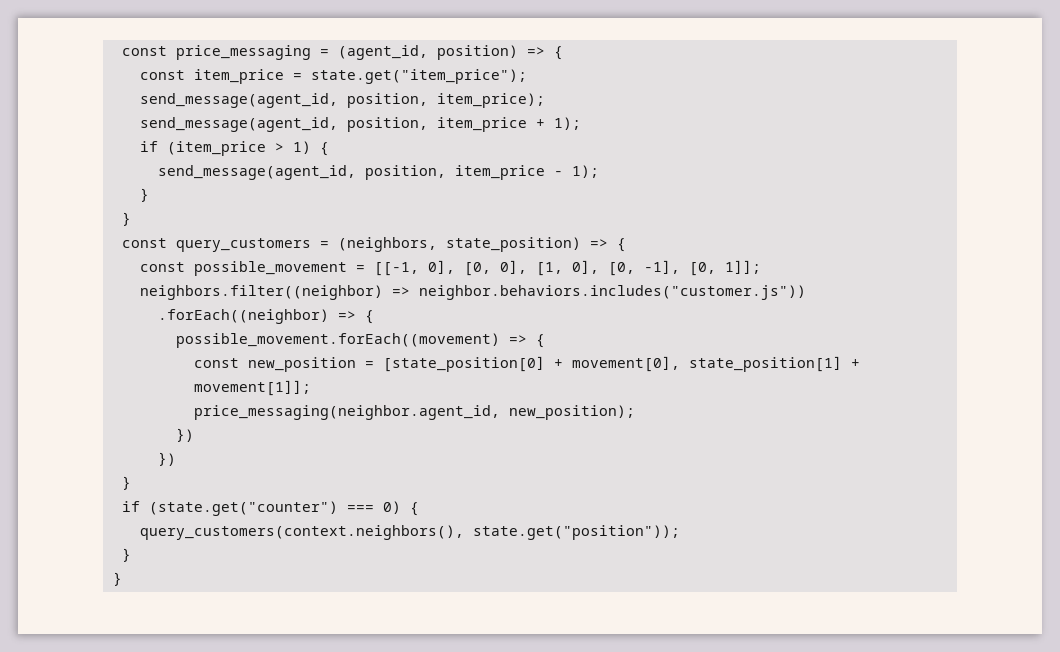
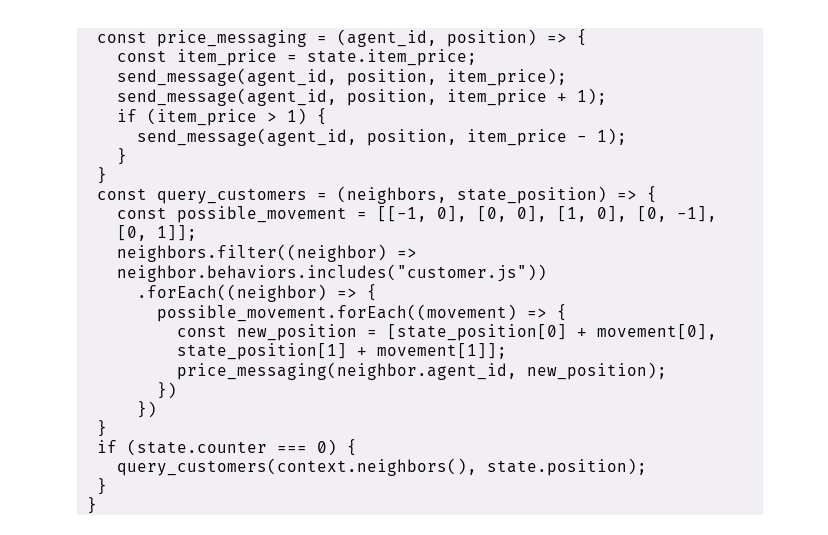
- const item_price = state.get("item_price");
+ const item_price = state.item_price;
- if (state.get("counter") === 0) {
+ if (state.counter === 0) {
- query_customers(context.neighbors(), state.get("position"));
+ query_customers(context.neighbors(), state.position);

